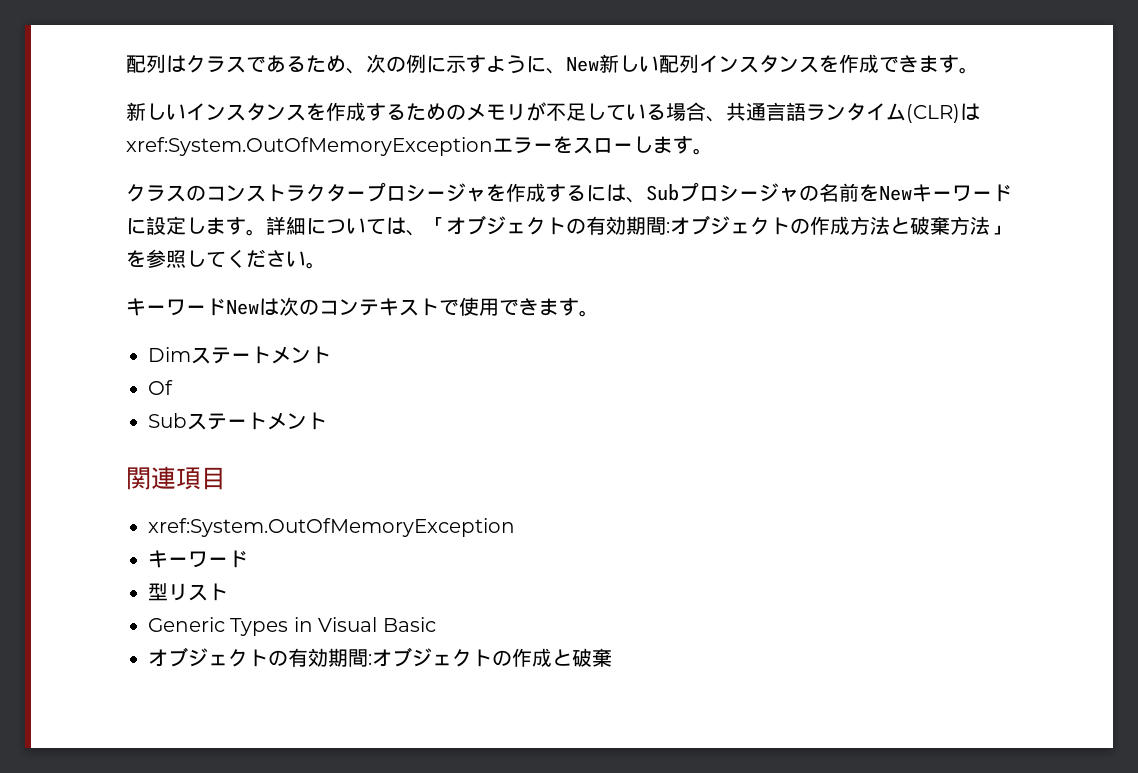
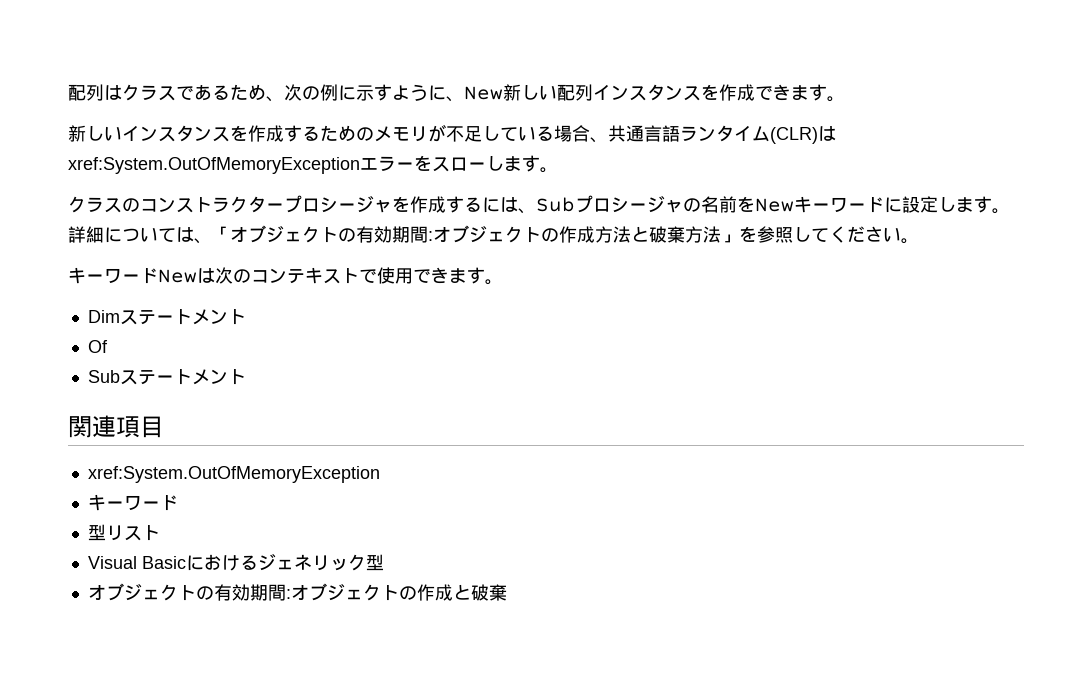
- Generic Types in Visual Basic
+ Visual Basicにおけるジェネリック型

